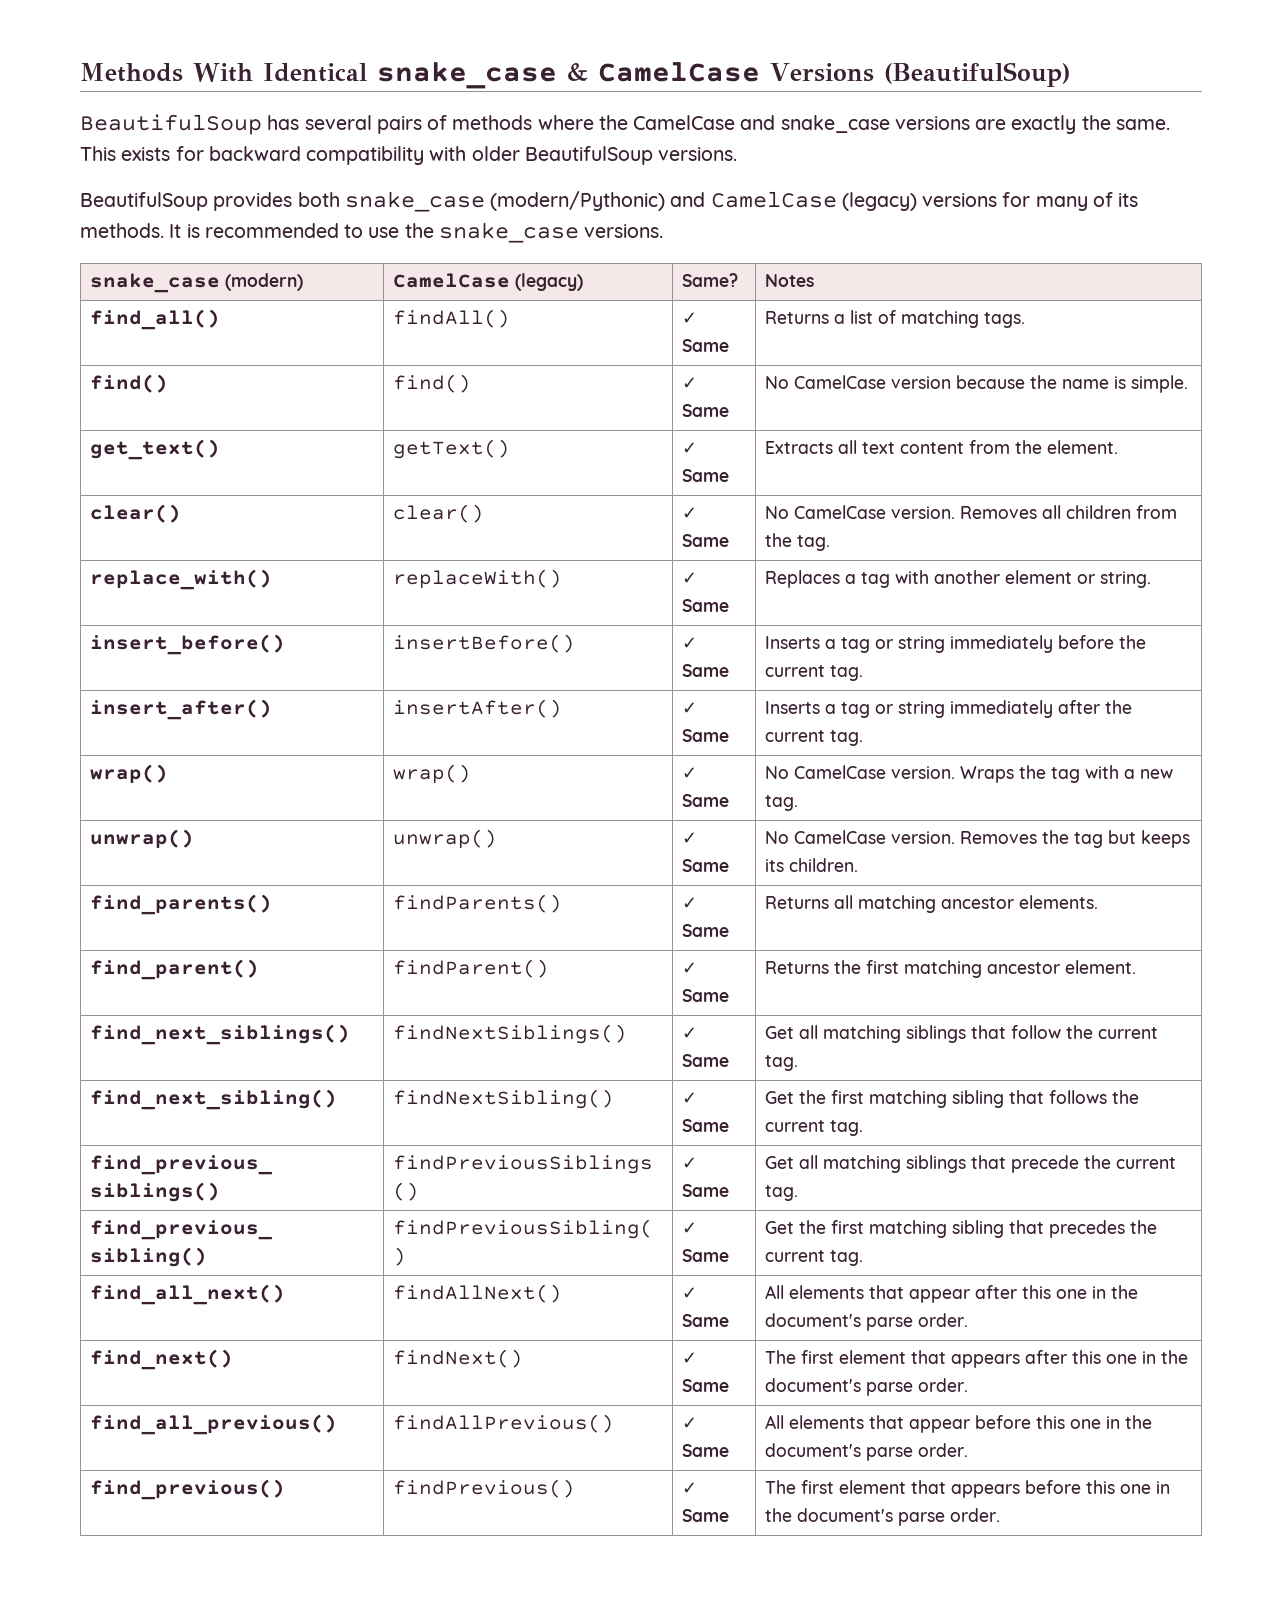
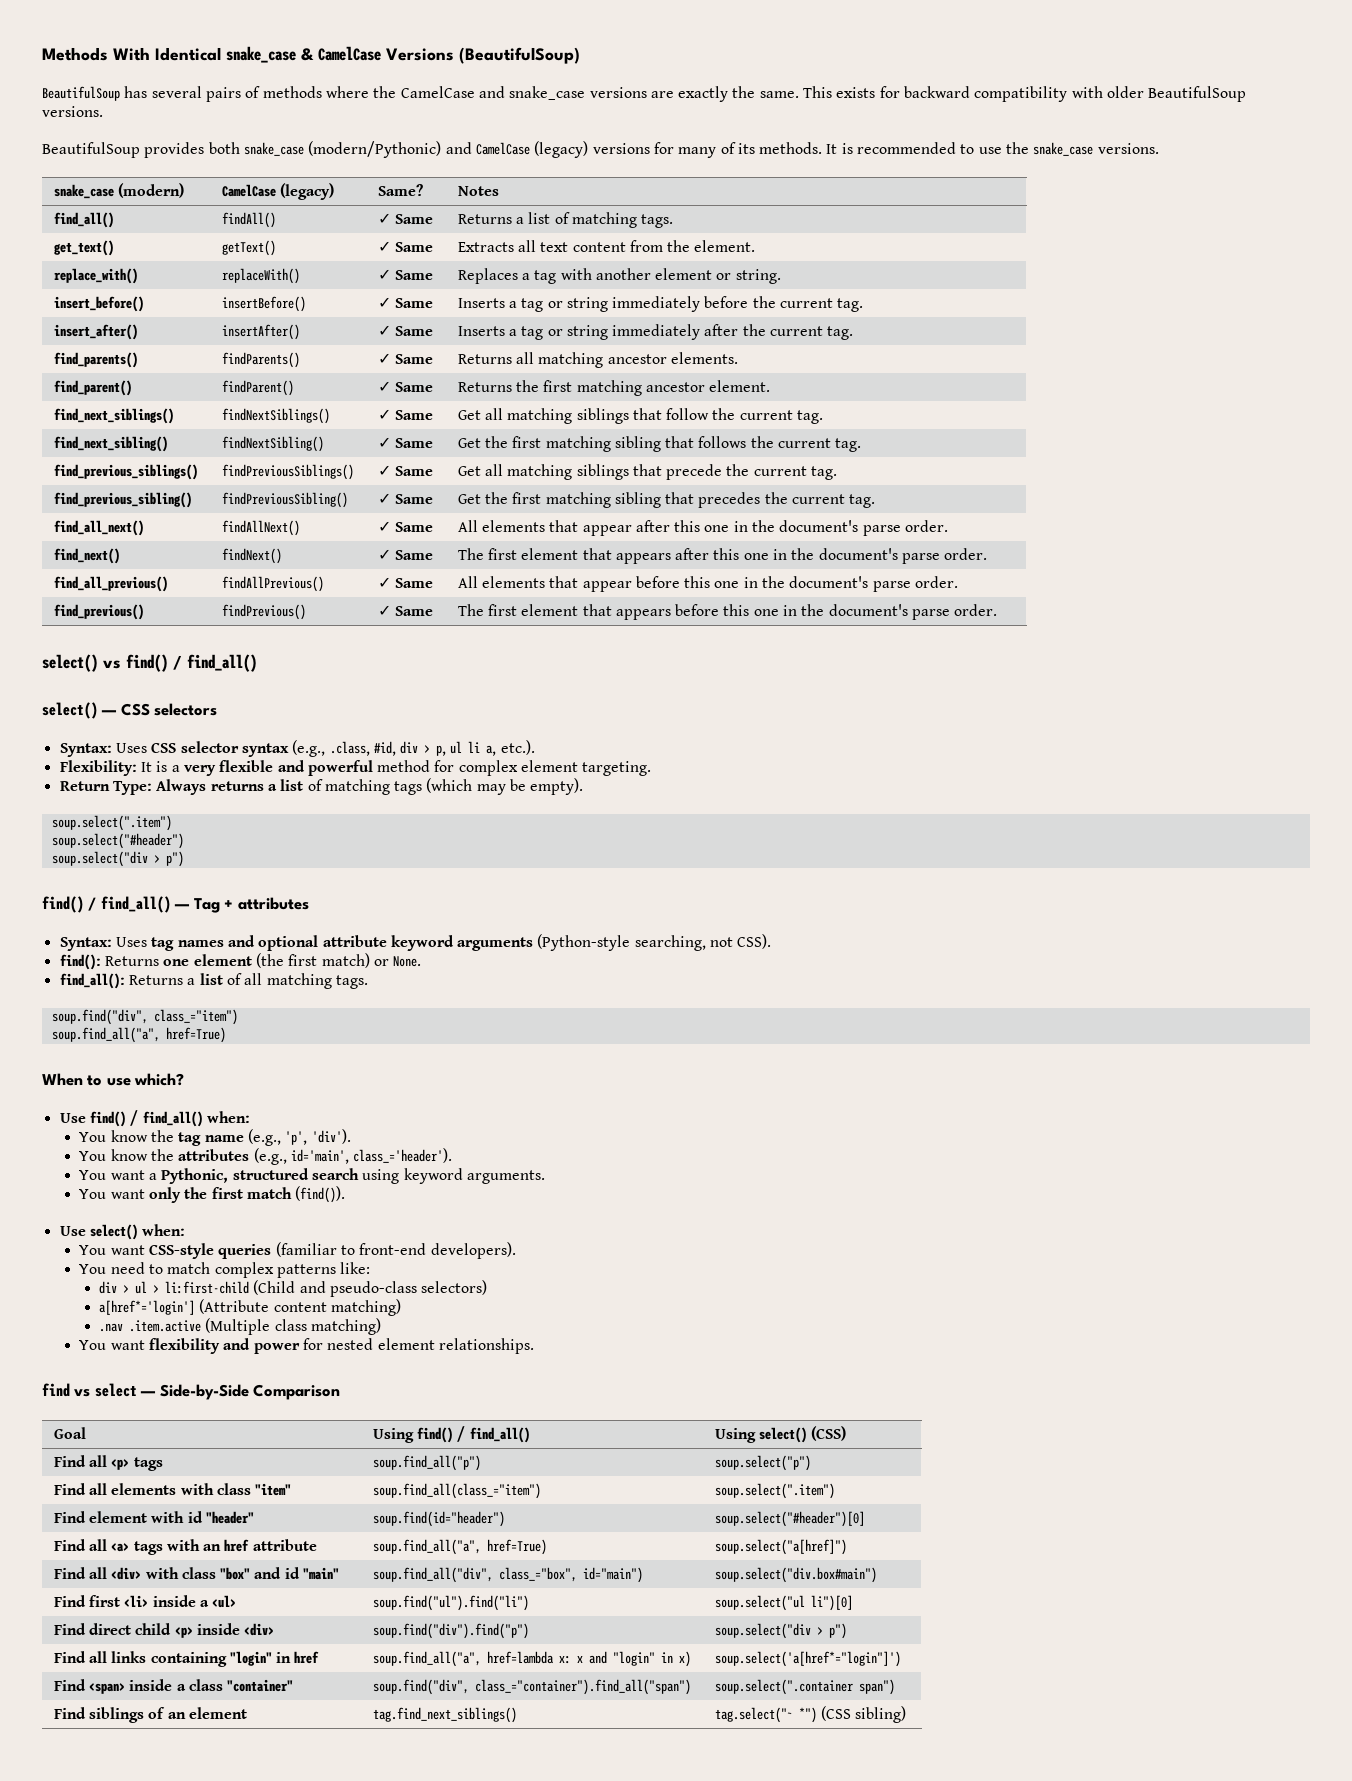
- find() | find() | ✓ Same | No CamelCase version because the name is simple.
- clear() | clear() | ✓ Same | No CamelCase version. Removes all children from the tag.
- wrap() | wrap() | ✓ Same | No CamelCase version. Wraps the tag with a new tag.
- unwrap() | unwrap() | ✓ Same | No CamelCase version. Removes the tag but keeps its children.
+ select() vs find() / find_all()
+ select() — CSS selectors
+ Syntax: Uses CSS selector syntax (e.g., .class, #id, div > p, ul li a, etc.).
+ Flexibility: It is a very flexible and powerful method for complex element targeting.
+ Return Type: Always returns a list of matching tags (which may be empty).
+ soup.select(".item")
+ soup.select("#header")
+ soup.select("div > p")
+ find() / find_all() — Tag + attributes
+ Syntax: Uses tag names and optional attribute keyword arguments (Python-style searching, not CSS).
+ find(): Returns one element (the first match) or None.
+ find_all(): Returns a list of all matching tags.
+ soup.find("div", class_="item")
+ soup.find_all("a", href=True)
+ When to use which?
+ Use find() / find_all() when:
+ You know the tag name (e.g., 'p', 'div').
+ You know the attributes (e.g., id='main', class_='header').
+ You want a Pythonic, structured search using keyword arguments.
+ You want only the first match (find()).
+ Use select() when:
+ You want CSS-style queries (familiar to front-end developers).
+ You need to match complex patterns like:
+ div > ul > li:first-child (Child and pseudo-class selectors)
+ a[href*='login'] (Attribute content matching)
+ .nav .item.active (Multiple class matching)
+ You want flexibility and power for nested element relationships.
+ find vs select — Side-by-Side Comparison
+ Goal | Using find() / find_all() | Using select() (CSS)
+ Find all <p> tags | soup.find_all("p") | soup.select("p")
+ Find all elements with class "item" | soup.find_all(class_="item") | soup.select(".item")
+ Find element with id "header" | soup.find(id="header") | soup.select("#header")[0]
+ Find all <a> tags with an href attribute | soup.find_all("a", href=True) | soup.select("a[href]")
+ Find all <div> with class "box" and id "main" | soup.find_all("div", class_="box", id="main") | soup.select("div.box#main")
+ Find first <li> inside a <ul> | soup.find("ul").find("li") | soup.select("ul li")[0]
+ Find direct child <p> inside <div> | soup.find("div").find("p") | soup.select("div > p")
+ Find all links containing "login" in href | soup.find_all("a", href=lambda x: x and "login" in x) | soup.select('a[href*="login"]')
+ Find <span> inside a class "container" | soup.find("div", class_="container").find_all("span") | soup.select(".container span")
+ Find siblings of an element | tag.find_next_siblings() | tag.select("~ *") (CSS sibling)

